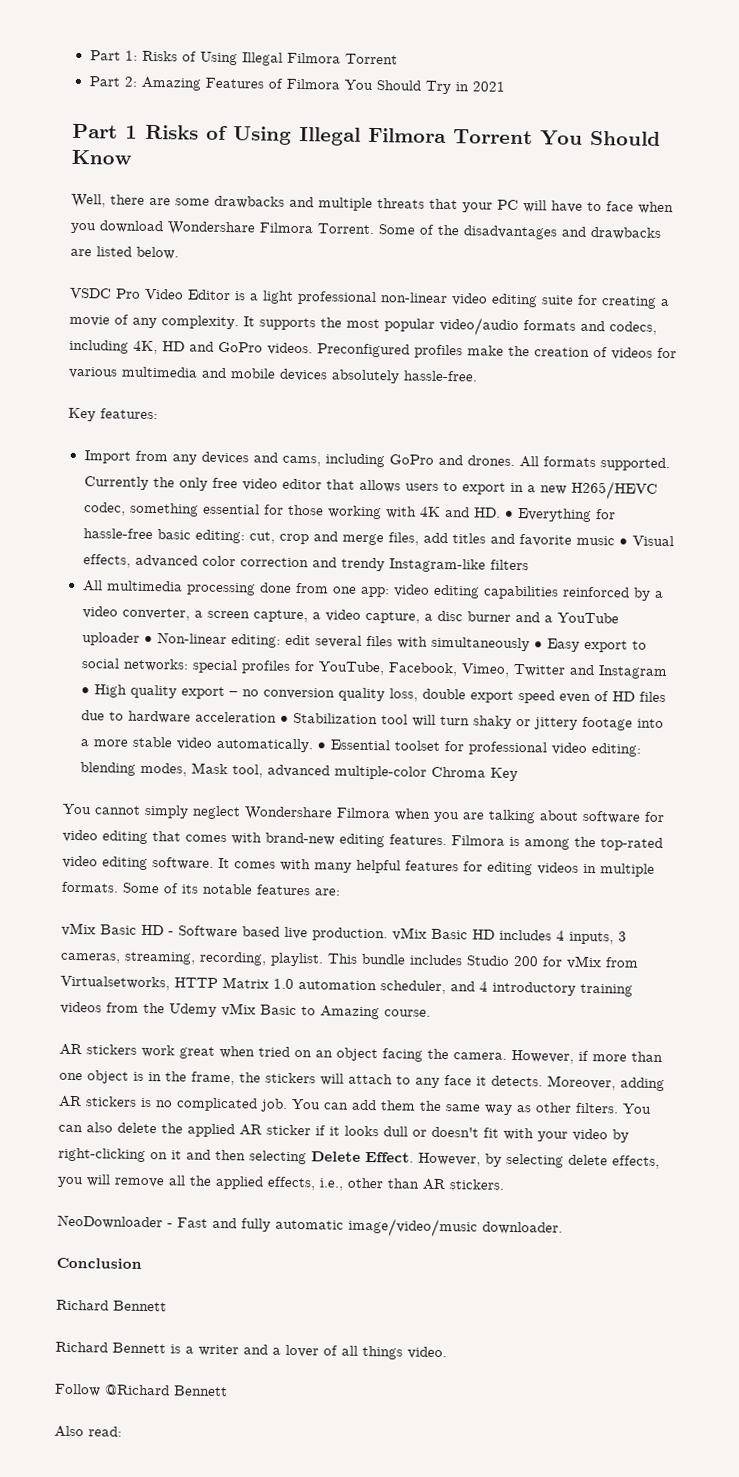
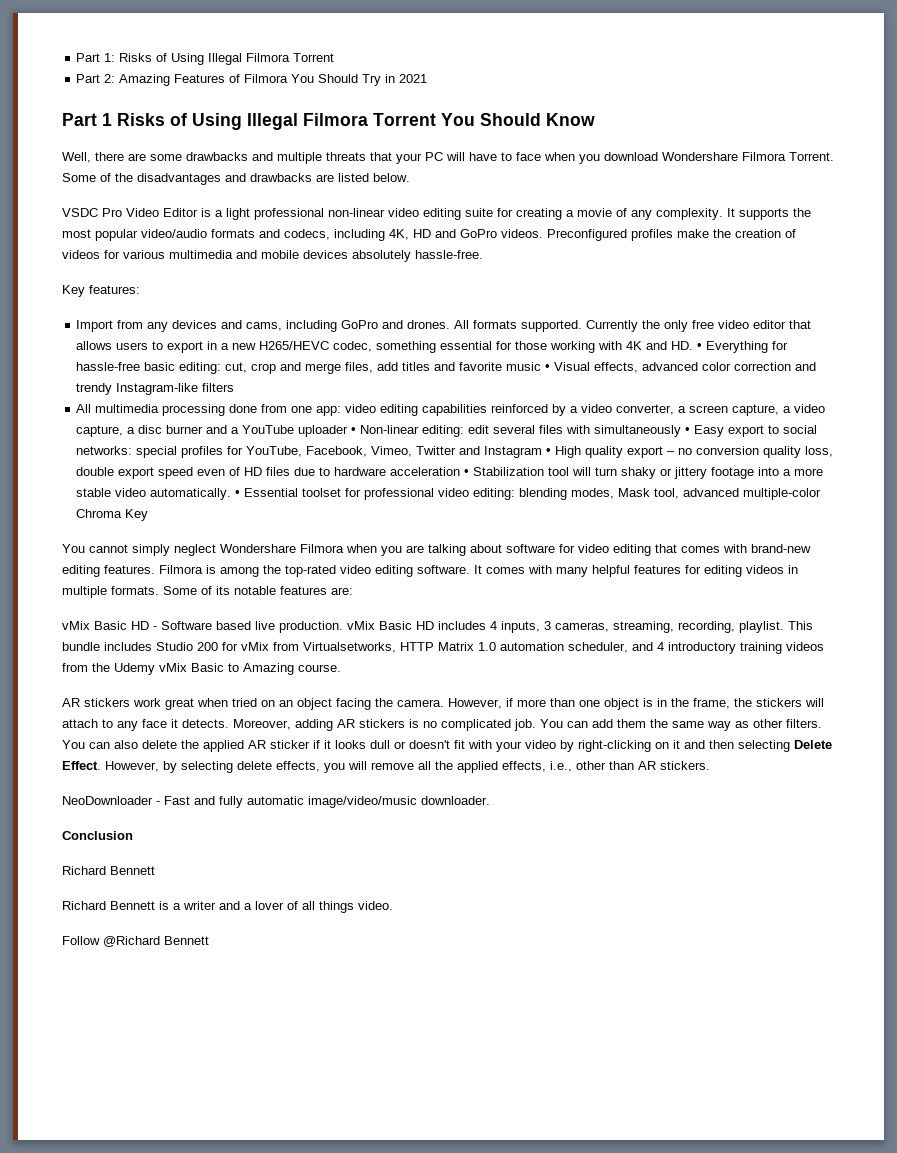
- Also read:

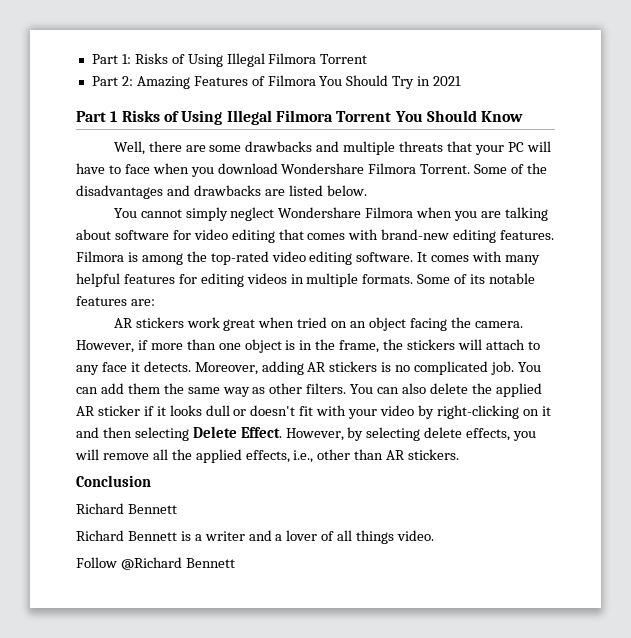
- VSDC Pro Video Editor is a light professional non-linear video editing suite for creating a movie of any complexity. It supports the most popular video/audio formats and codecs, including 4K, HD and GoPro videos. Preconfigured profiles make the creation of videos for various multimedia and mobile devices absolutely hassle-free.
- Key features:
- Import from any devices and cams, including GoPro and drones. All formats supported. Сurrently the only free video editor that allows users to export in a new H265/HEVC codec, something essential for those working with 4K and HD. • Everything for hassle-free basic editing: cut, crop and merge files, add titles and favorite music • Visual effects, advanced color correction and trendy Instagram-like filters
- All multimedia processing done from one app: video editing capabilities reinforced by a video converter, a screen capture, a video capture, a disc burner and a YouTube uploader • Non-linear editing: edit several files with simultaneously • Easy export to social networks: special profiles for YouTube, Facebook, Vimeo, Twitter and Instagram • High quality export – no conversion quality loss, double export speed even of HD files due to hardware acceleration • Stabilization tool will turn shaky or jittery footage into a more stable video automatically. • Essential toolset for professional video editing: blending modes, Mask tool, advanced multiple-color Chroma Key
- vMix Basic HD - Software based live production. vMix Basic HD includes 4 inputs, 3 cameras, streaming, recording, playlist. This bundle includes Studio 200 for vMix from Virtualsetworks, HTTP Matrix 1.0 automation scheduler, and 4 introductory training videos from the Udemy vMix Basic to Amazing course.
- NeoDownloader - Fast and fully automatic image/video/music downloader.

